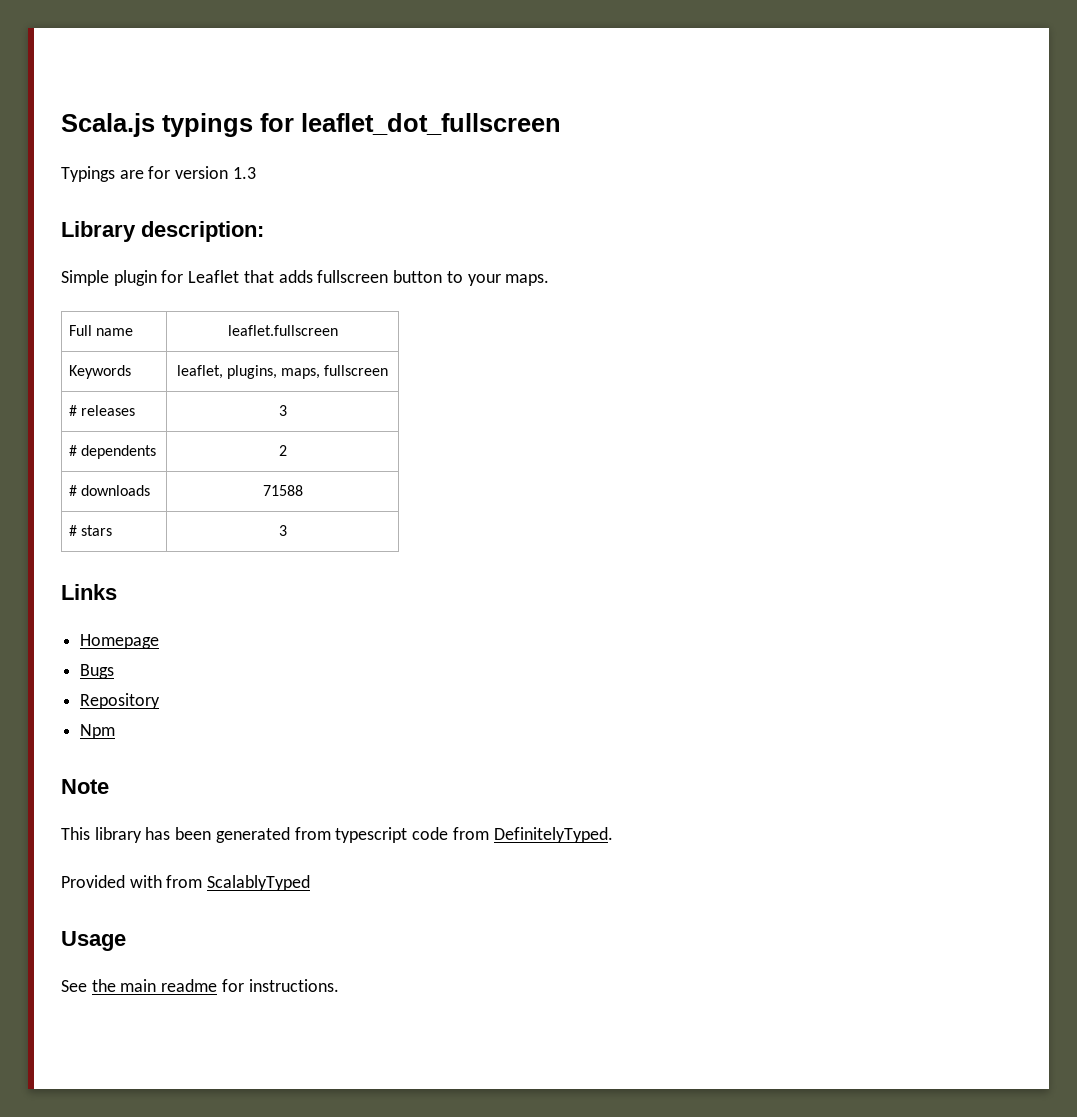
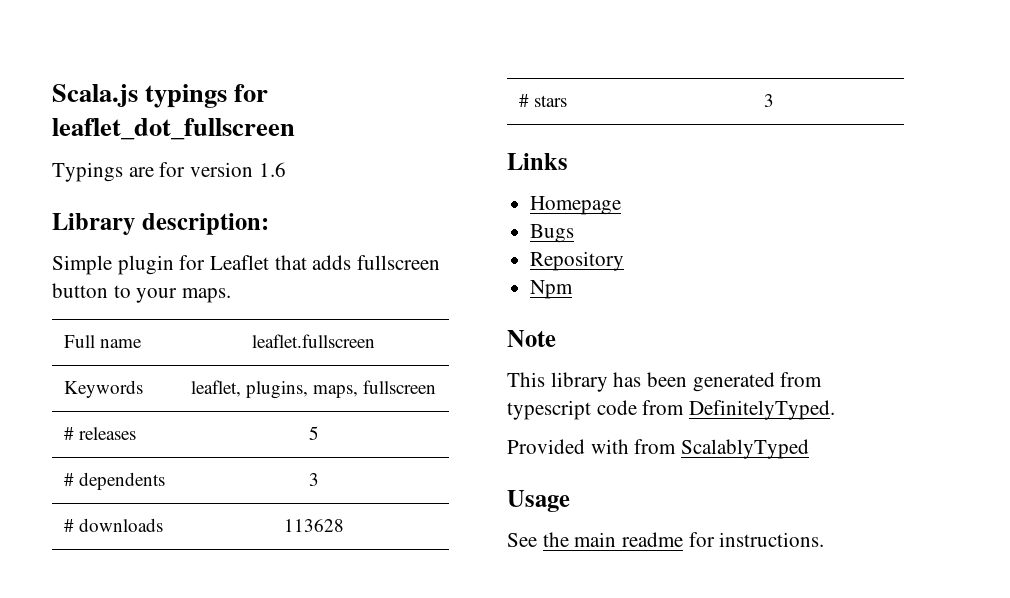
- Typings are for version 1.3
+ Typings are for version 1.6
- # releases | 3
+ # releases | 5
- # dependents | 2
+ # dependents | 3
- # downloads | 71588
+ # downloads | 113628

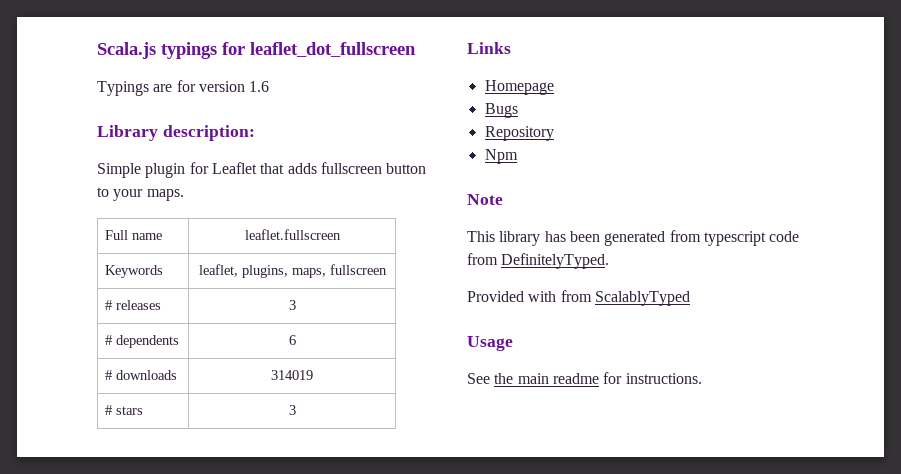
- # releases | 5
+ # releases | 3
- # dependents | 3
+ # dependents | 6
- # downloads | 113628
+ # downloads | 314019

